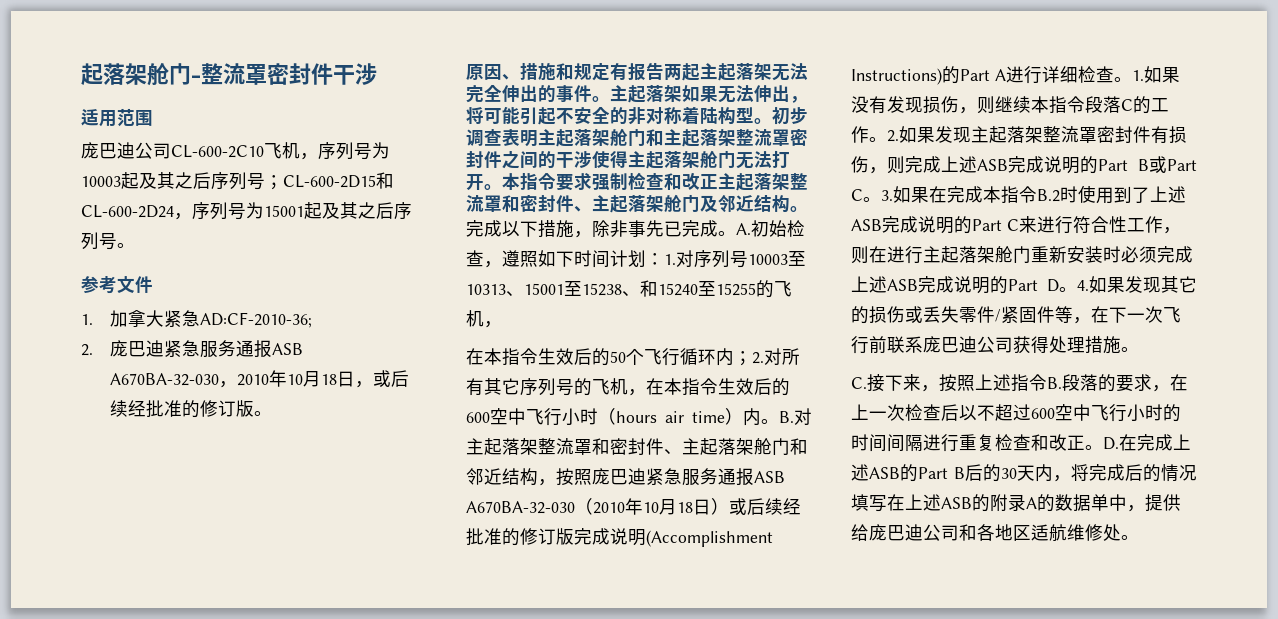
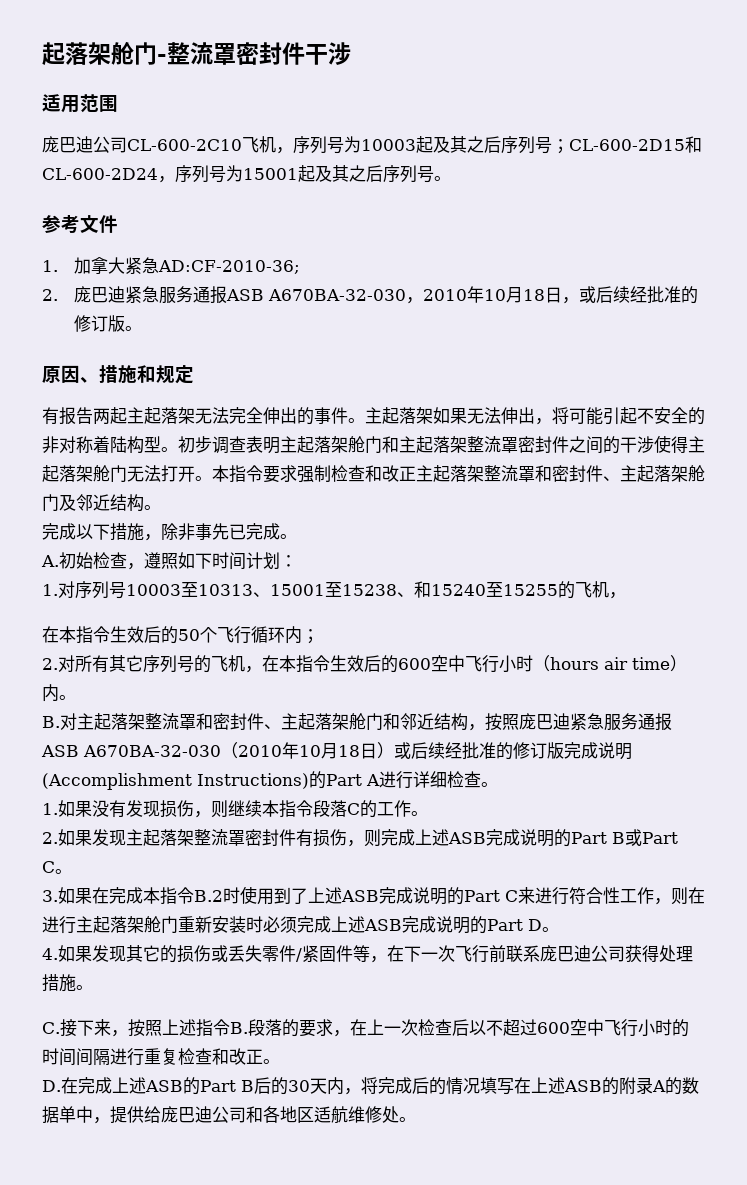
- 原因、措施和规定有报告两起主起落架无法完全伸出的事件。
+ 原因、措施和规定
+ 有报告两起主起落架无法完全伸出的事件。
- 完成以下措施，除非事先已完成。A.初始检查，遵照如下时间计划：1.对序列号10003至10313、15001至15238、和15240至15255的飞机，
+ 完成以下措施，除非事先已完成。
+ A.初始检查，遵照如下时间计划：
+ 1.对序列号10003至10313、15001至15238、和15240至15255的飞机，
- 在本指令生效后的50个飞行循环内；2.对所有其它序列号的飞机，在本指令生效后的600空中飞行小时（hours air time）内。B.对主起落架整流罩和密封件、主起落架舱门和邻近结构，按照庞巴迪紧急服务通报ASB A670BA-32-030（2010年10月18日）或后续经批准的修订版完成说明(Accomplishment Instructions)的Part A进行详细检查。1.如果没有发现损伤，则继续本指令段落C的工作。2.如果发现主起落架整流罩密封件有损伤，则完成上述ASB完成说明的Part B或Part C。3.如果在完成本指令B.2时使用到了上述ASB完成说明的Part C来进行符合性工作，则在进行主起落架舱门重新安装时必须完成上述ASB完成说明的Part D。4.如果发现其它的损伤或丢失零件/紧固件等，在下一次飞行前联系庞巴迪公司获得处理措施。
+ 在本指令生效后的50个飞行循环内；
+ 2.对所有其它序列号的飞机，在本指令生效后的600空中飞行小时（hours air time）内。
+ B.对主起落架整流罩和密封件、主起落架舱门和邻近结构，按照庞巴迪紧急服务通报ASB A670BA-32-030（2010年10月18日）或后续经批准的修订版完成说明(Accomplishment Instructions)的Part A进行详细检查。
+ 1.如果没有发现损伤，则继续本指令段落C的工作。
+ 2.如果发现主起落架整流罩密封件有损伤，则完成上述ASB完成说明的Part B或Part C。
+ 3.如果在完成本指令B.2时使用到了上述ASB完成说明的Part C来进行符合性工作，则在进行主起落架舱门重新安装时必须完成上述ASB完成说明的Part D。
+ 4.如果发现其它的损伤或丢失零件/紧固件等，在下一次飞行前联系庞巴迪公司获得处理措施。
- C.接下来，按照上述指令B.段落的要求，在上一次检查后以不超过600空中飞行小时的时间间隔进行重复检查和改正。D.在完成上述ASB的Part B后的30天内，将完成后的情况填写在上述ASB的附录A的数据单中，提供给庞巴迪公司和各地区适航维修处。
+ C.接下来，按照上述指令B.段落的要求，在上一次检查后以不超过600空中飞行小时的时间间隔进行重复检查和改正。
+ D.在完成上述ASB的Part B后的30天内，将完成后的情况填写在上述ASB的附录A的数据单中，提供给庞巴迪公司和各地区适航维修处。

